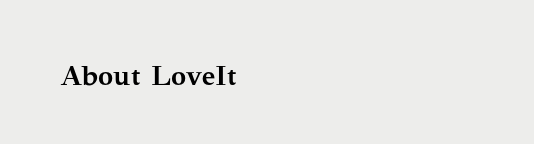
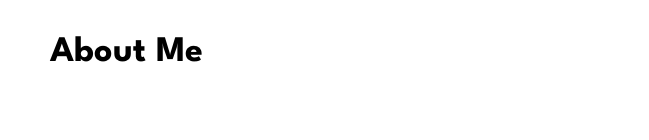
- About LoveIt
+ About Me

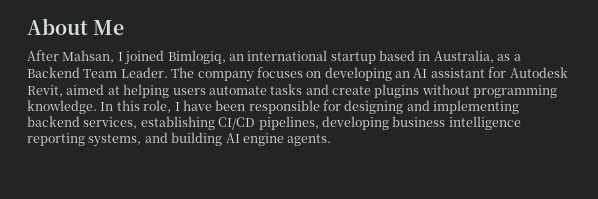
+ After Mahsan, I joined Bimlogiq, an international startup based in Australia, as a Backend Team Leader. The company focuses on developing an AI assistant for Autodesk Revit, aimed at helping users automate tasks and create plugins without programming knowledge. In this role, I have been responsible for designing and implementing backend services, establishing CI/CD pipelines, developing business intelligence reporting systems, and building AI engine agents.

